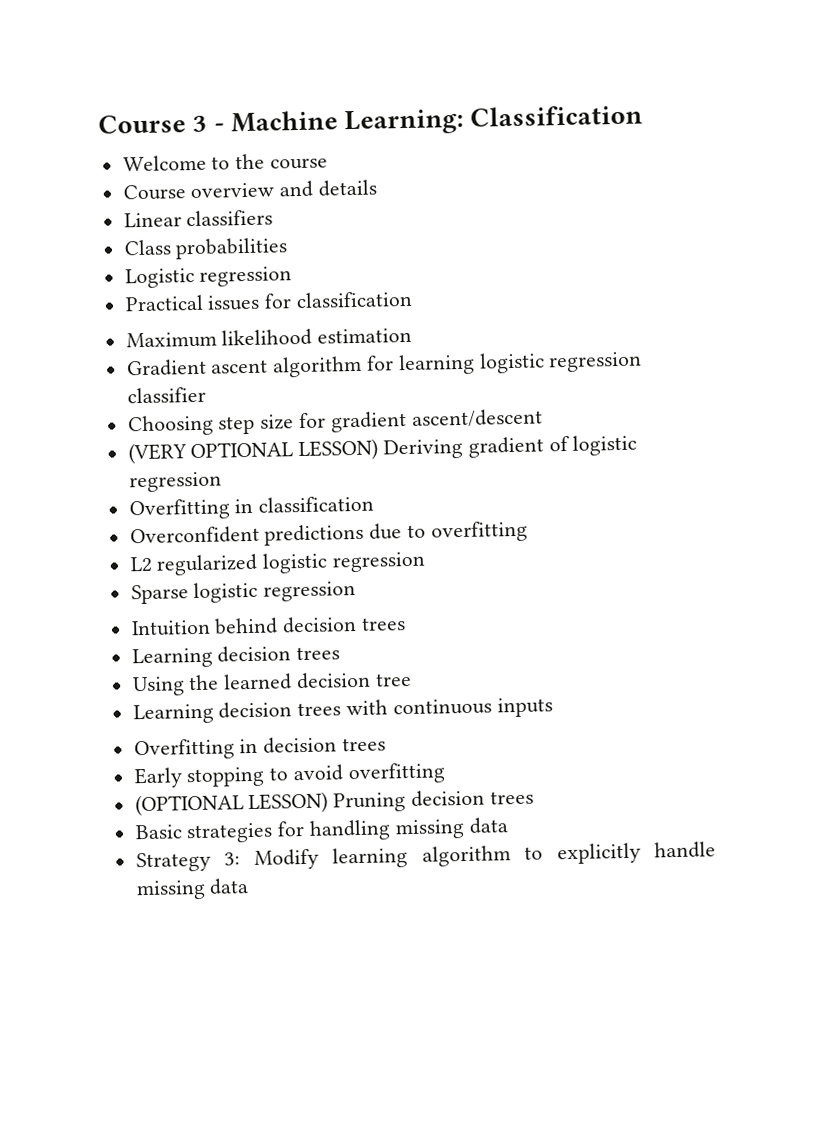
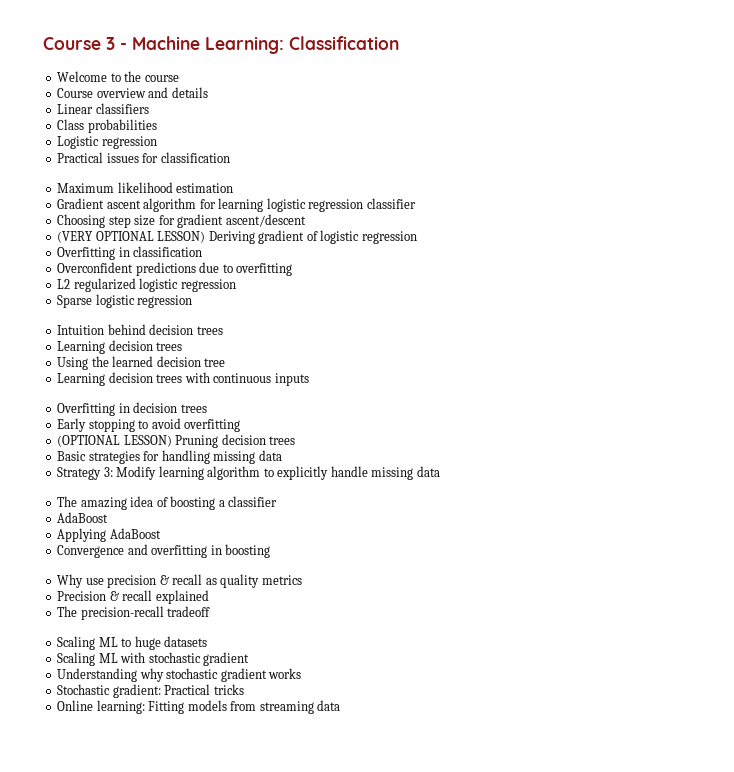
+ The amazing idea of boosting a classifier
+ AdaBoost
+ Applying AdaBoost
+ Convergence and overfitting in boosting
+ Why use precision & recall as quality metrics
+ Precision & recall explained
+ The precision-recall tradeoff
+ Scaling ML to huge datasets
+ Scaling ML with stochastic gradient
+ Understanding why stochastic gradient works
+ Stochastic gradient: Practical tricks
+ Online learning: Fitting models from streaming data

